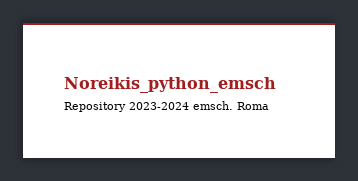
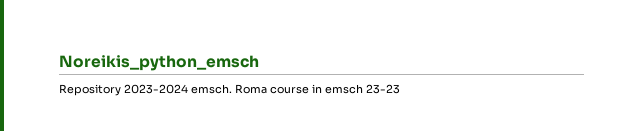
- Roma
+ Roma course in emsch 23-23

